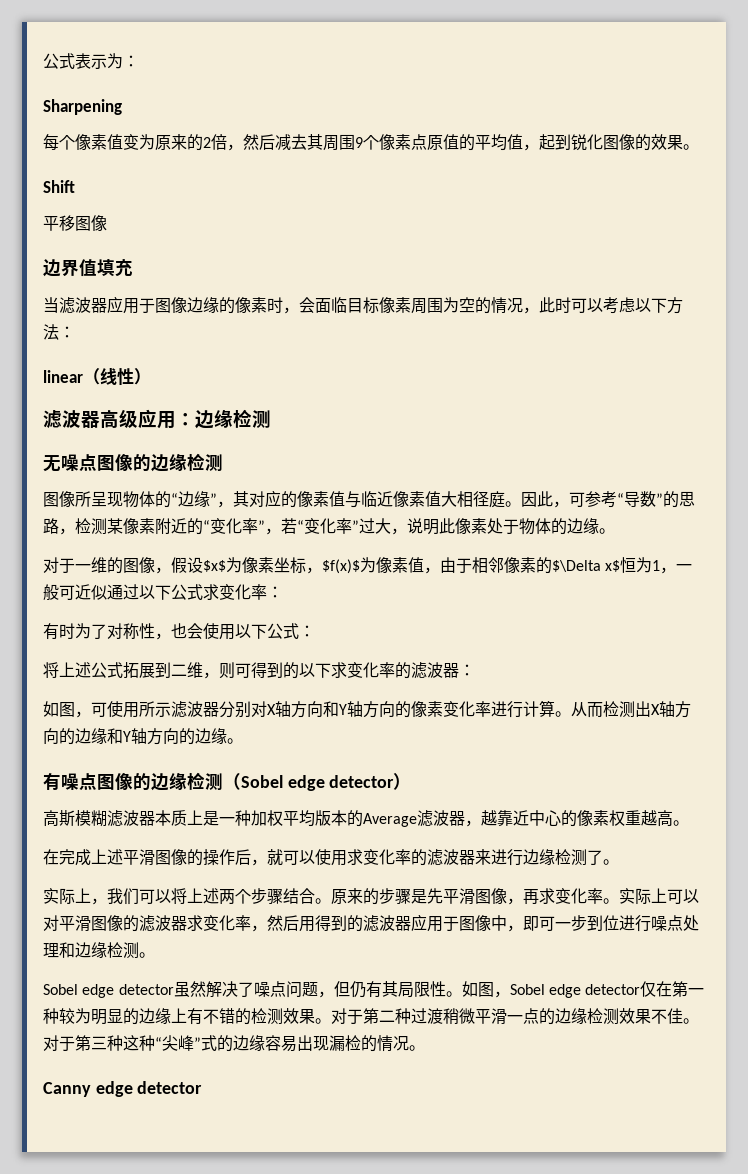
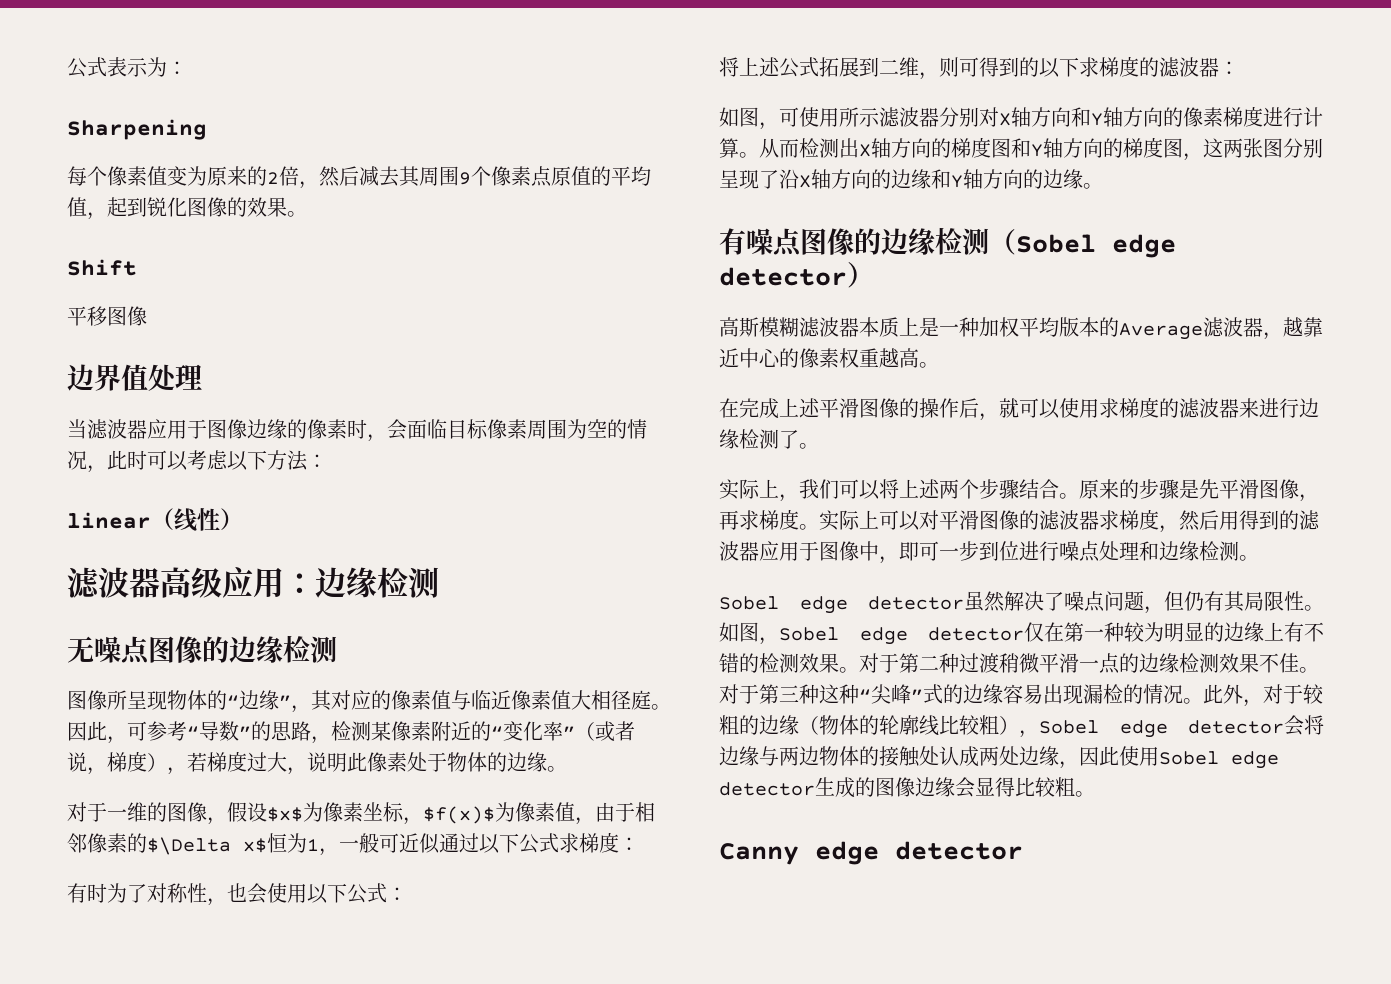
- 边界值填充
+ 边界值处理
- 因此，可参考“导数”的思路，检测某像素附近的“变化率”，若“变化率”过大，说明此像素处于物体的边缘。
+ 因此，可参考“导数”的思路，检测某像素附近的“变化率”（或者说，梯度），若梯度过大，说明此像素处于物体的边缘。
- 对于一维的图像，假设$x$为像素坐标，$f(x)$为像素值，由于相邻像素的$\Delta x$恒为1，一般可近似通过以下公式求变化率：
+ 对于一维的图像，假设$x$为像素坐标，$f(x)$为像素值，由于相邻像素的$\Delta x$恒为1，一般可近似通过以下公式求梯度：
- 将上述公式拓展到二维，则可得到的以下求变化率的滤波器：
+ 将上述公式拓展到二维，则可得到的以下求梯度的滤波器：
- 如图，可使用所示滤波器分别对X轴方向和Y轴方向的像素变化率进行计算。
+ 如图，可使用所示滤波器分别对X轴方向和Y轴方向的像素梯度进行计算。
- 从而检测出X轴方向的边缘和Y轴方向的边缘。
+ 从而检测出X轴方向的梯度图和Y轴方向的梯度图，这两张图分别呈现了沿X轴方向的边缘和Y轴方向的边缘。
- 在完成上述平滑图像的操作后，就可以使用求变化率的滤波器来进行边缘检测了。
+ 在完成上述平滑图像的操作后，就可以使用求梯度的滤波器来进行边缘检测了。
- 原来的步骤是先平滑图像，再求变化率。
+ 原来的步骤是先平滑图像，再求梯度。
- 实际上可以对平滑图像的滤波器求变化率，然后用得到的滤波器应用于图像中，即可一步到位进行噪点处理和边缘检测。
+ 实际上可以对平滑图像的滤波器求梯度，然后用得到的滤波器应用于图像中，即可一步到位进行噪点处理和边缘检测。
+ 此外，对于较粗的边缘（物体的轮廓线比较粗），Sobel edge detector会将边缘与两边物体的接触处认成两处边缘，因此使用Sobel edge detector生成的图像边缘会显得比较粗。

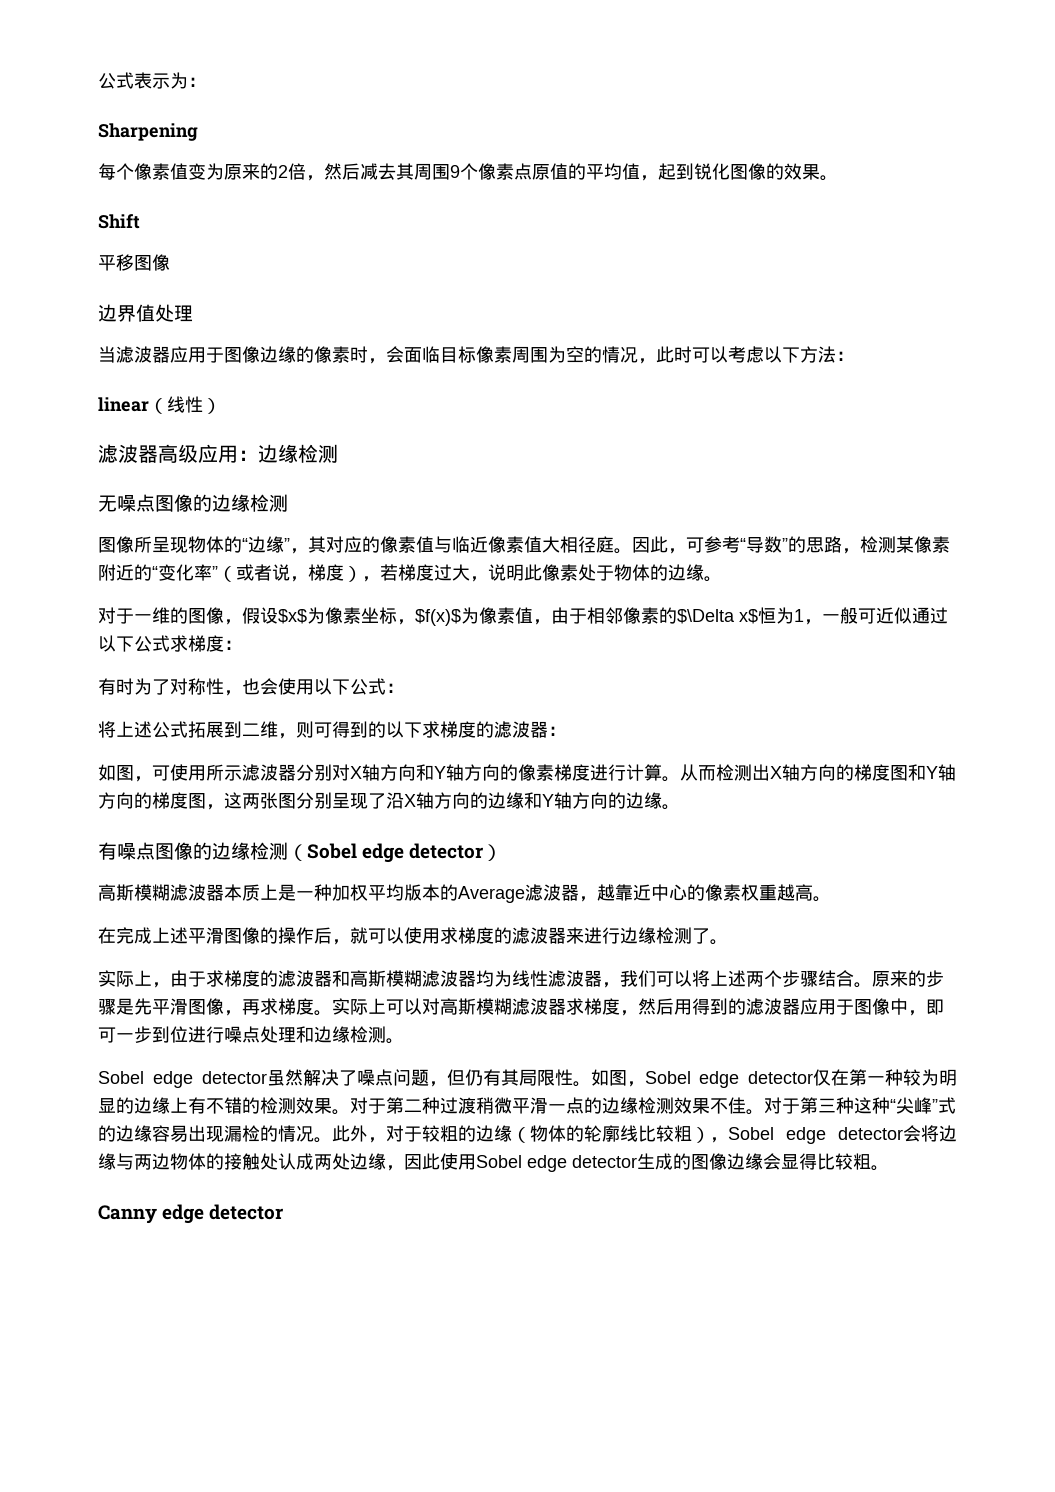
- 实际上，我们可以将上述两个步骤结合。
+ 实际上，由于求梯度的滤波器和高斯模糊滤波器均为线性滤波器，我们可以将上述两个步骤结合。
- 实际上可以对平滑图像的滤波器求梯度，然后用得到的滤波器应用于图像中，即可一步到位进行噪点处理和边缘检测。
+ 实际上可以对高斯模糊滤波器求梯度，然后用得到的滤波器应用于图像中，即可一步到位进行噪点处理和边缘检测。

